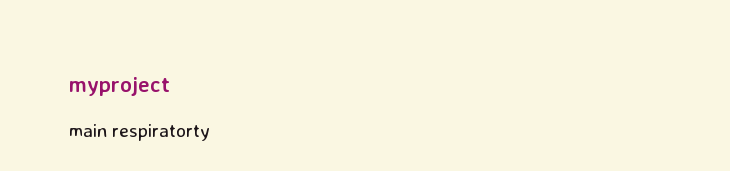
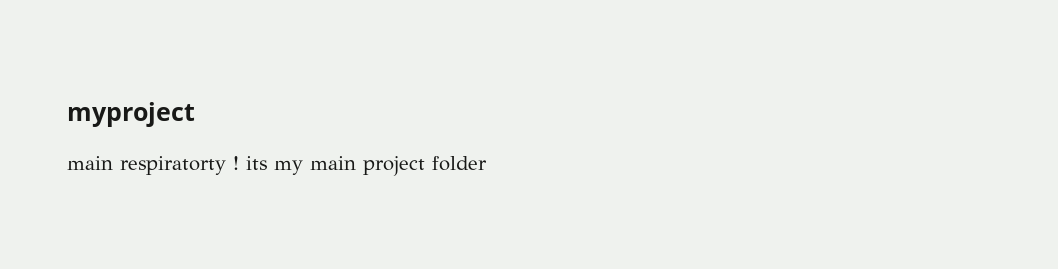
- main respiratorty
+ main respiratorty ! its my main project folder

